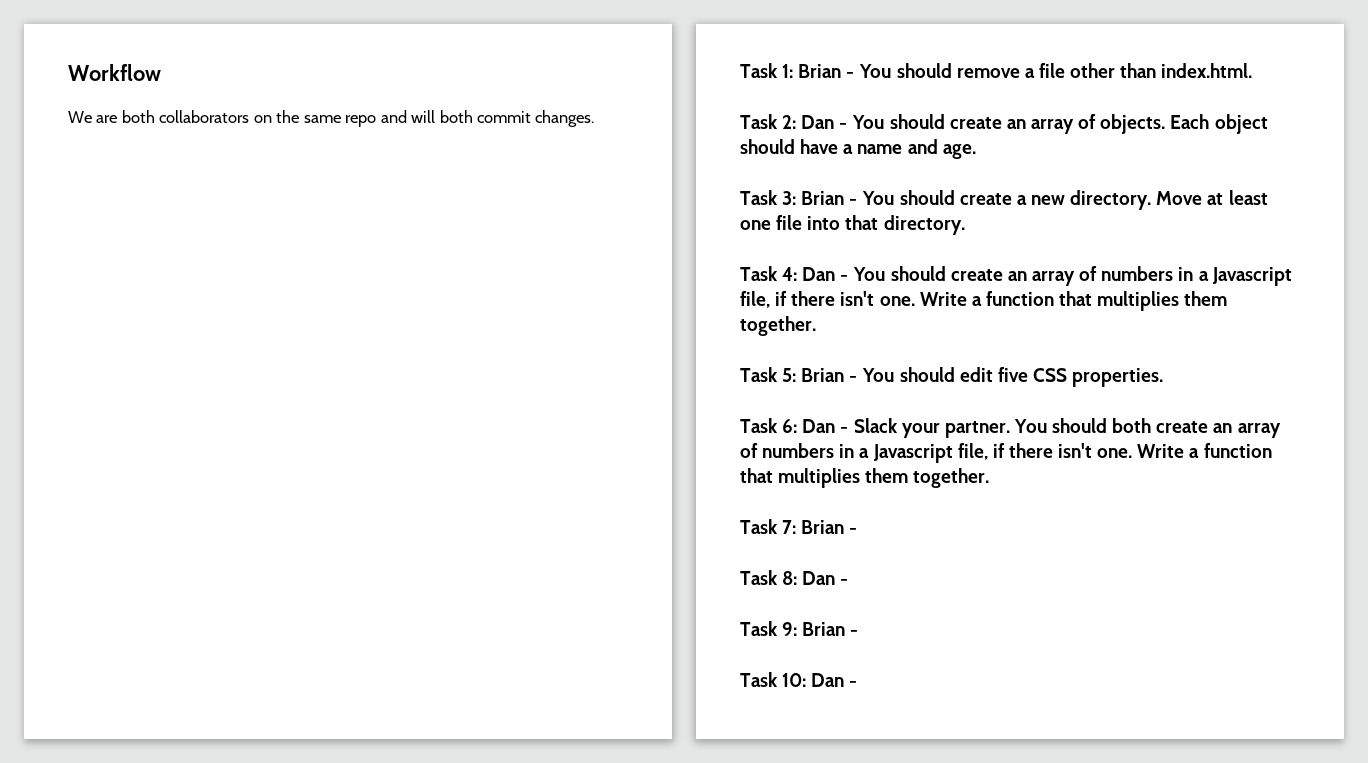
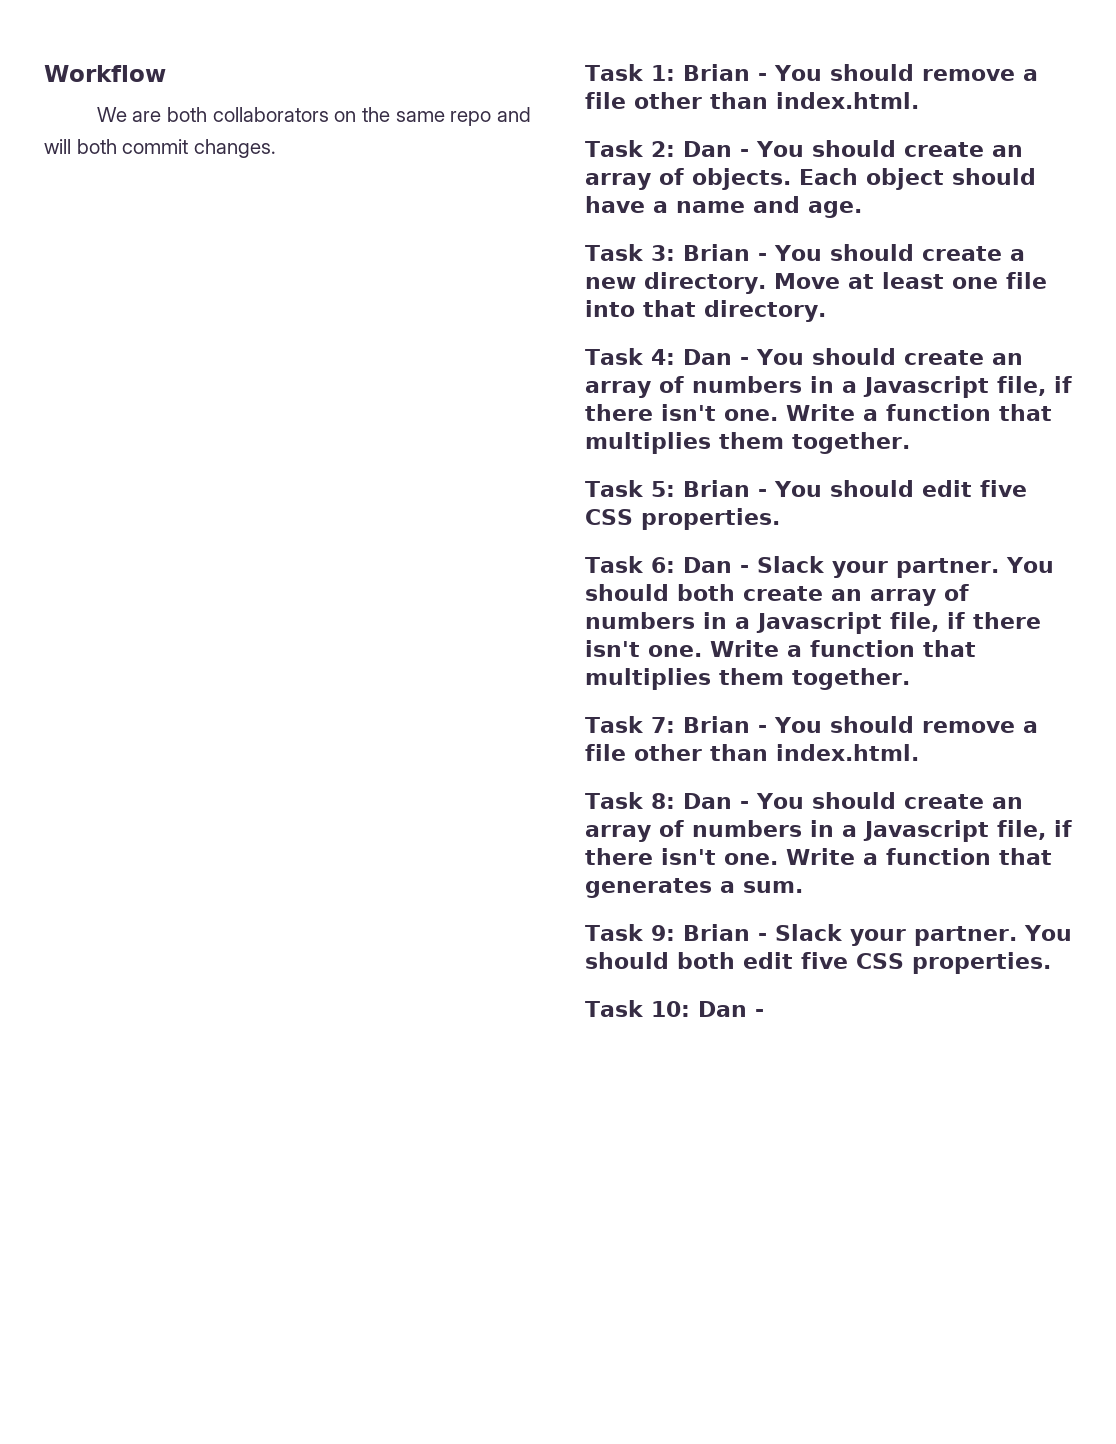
- Task 7: Brian -
- Task 8: Dan -
- Task 9: Brian -
+ Task 7: Brian - You should remove a file other than index.html.
+ Task 8: Dan - You should create an array of numbers in a Javascript file, if there isn't one. Write a function that generates a sum.
+ Task 9: Brian - Slack your partner. You should both edit five CSS properties.

